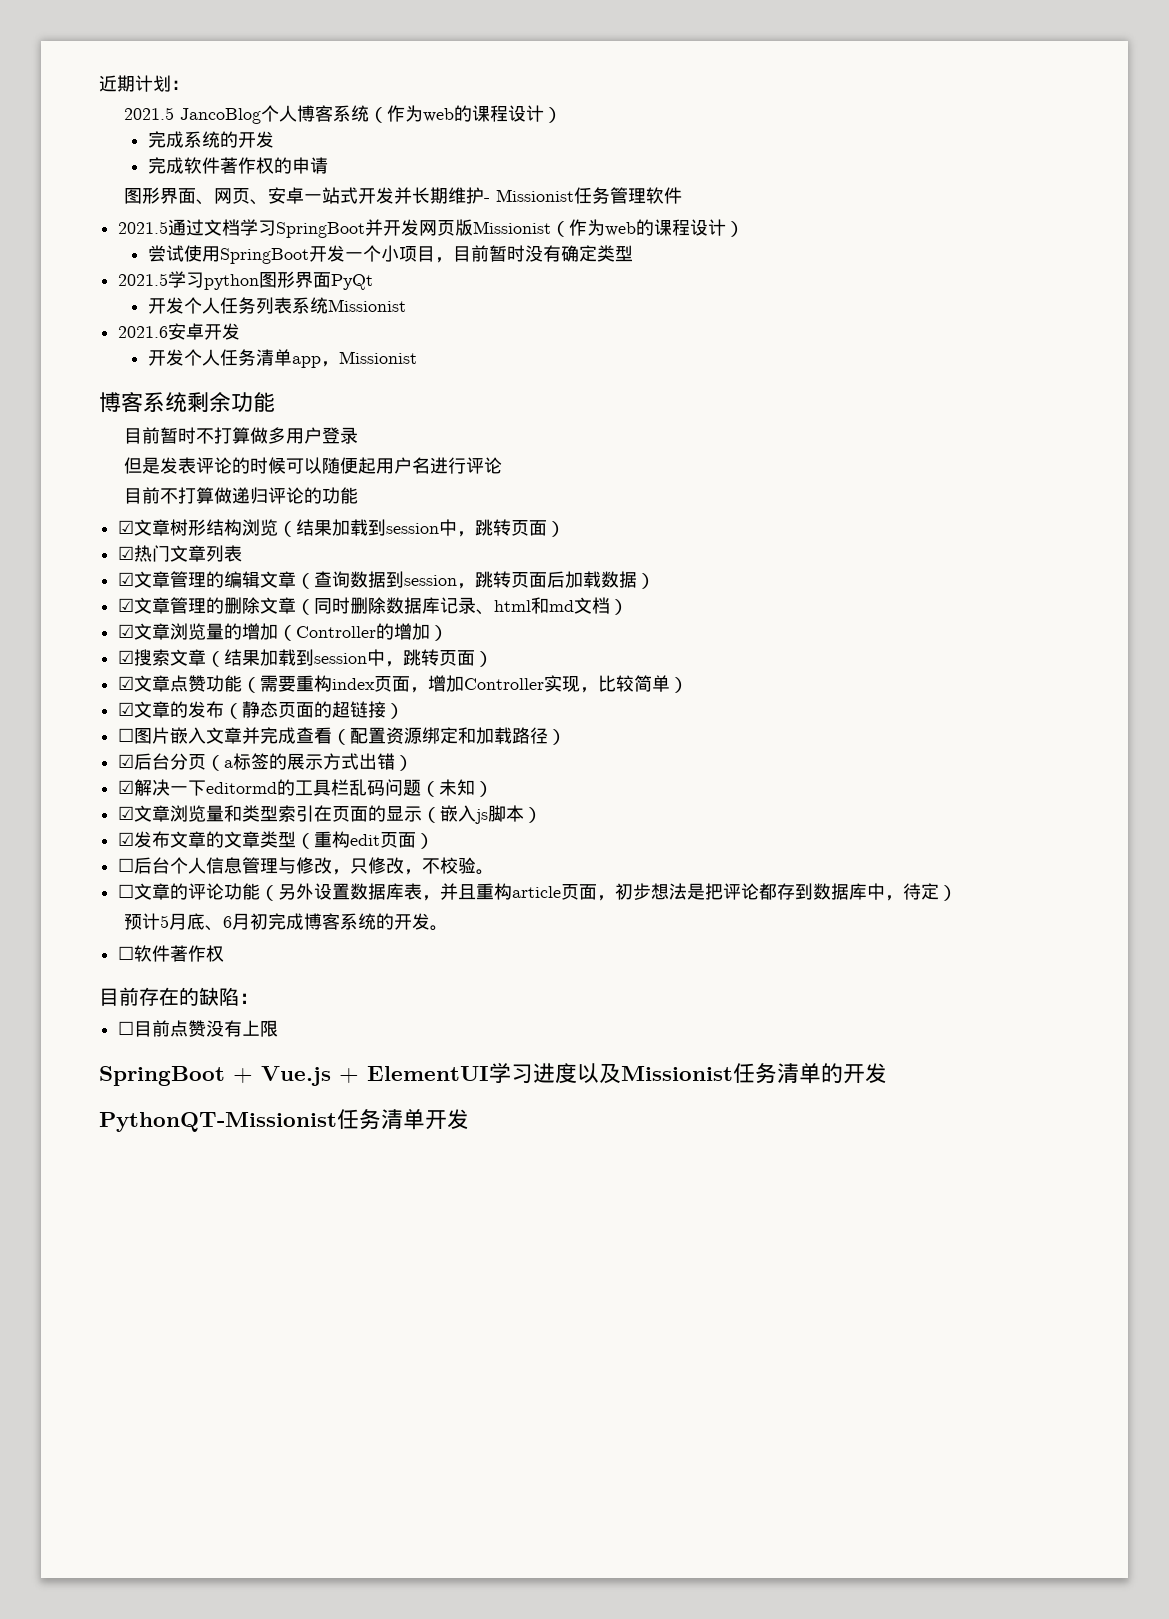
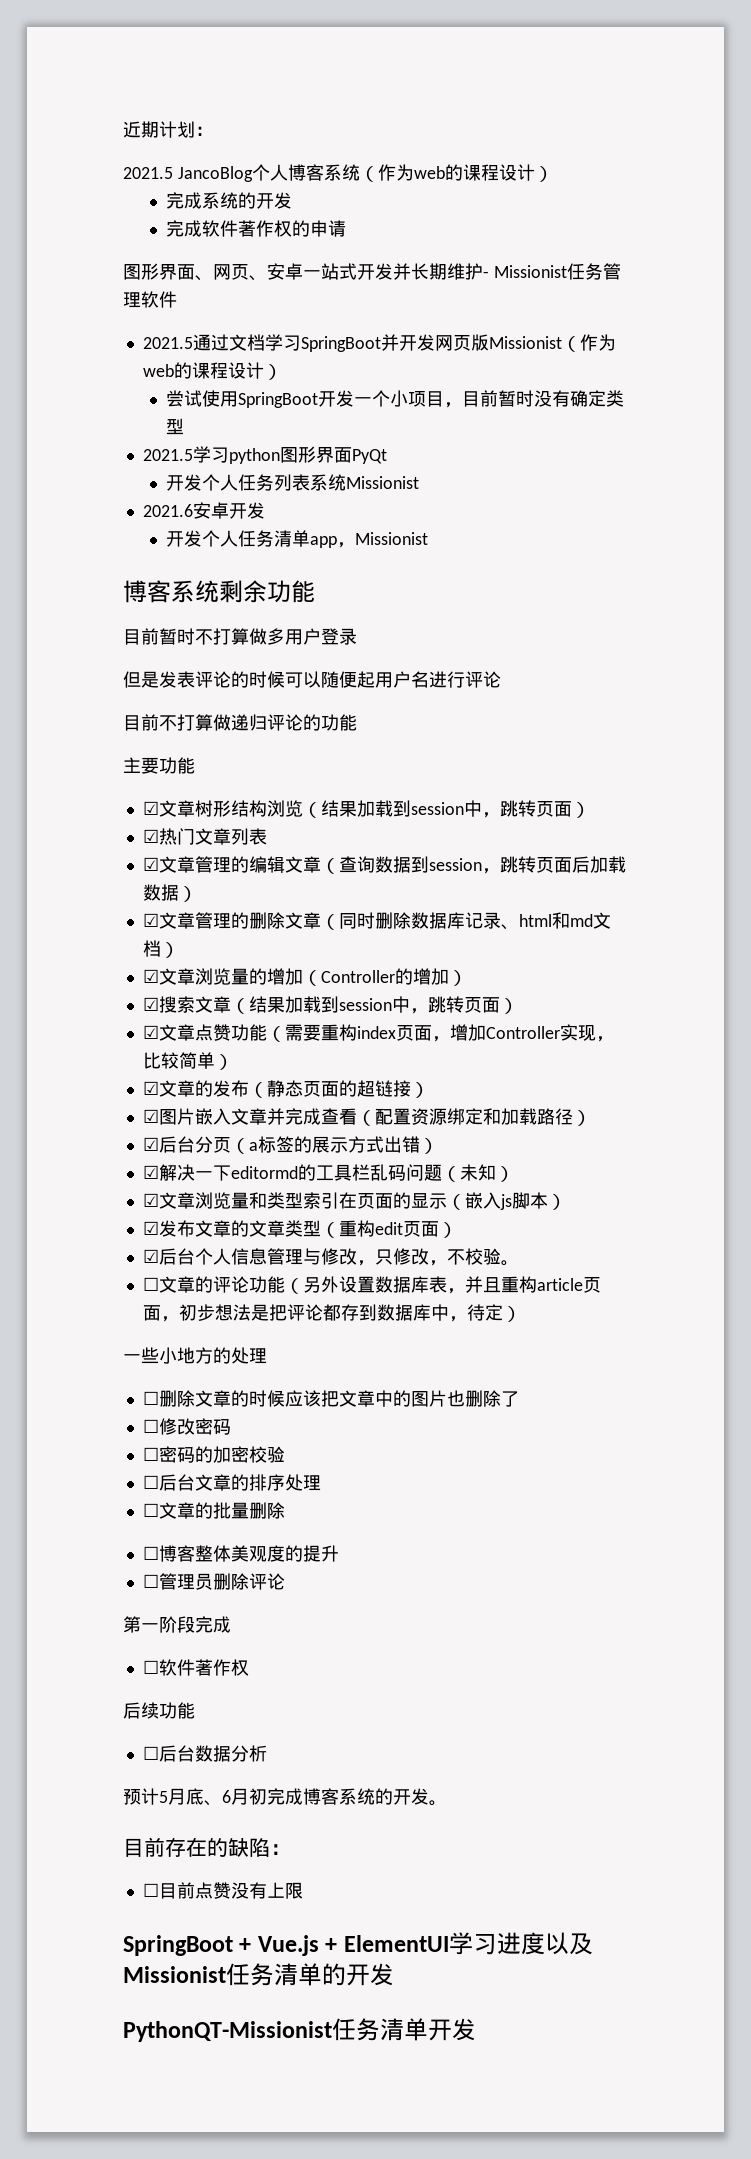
+ 主要功能
- ☐图片嵌入文章并完成查看（配置资源绑定和加载路径）
+ ☑图片嵌入文章并完成查看（配置资源绑定和加载路径）
- ☐后台个人信息管理与修改，只修改，不校验。
+ ☑后台个人信息管理与修改，只修改，不校验。
+ 一些小地方的处理
+ ☐删除文章的时候应该把文章中的图片也删除了
+ ☐修改密码
+ ☐密码的加密校验
+ ☐后台文章的排序处理
+ ☐文章的批量删除
+ ☐博客整体美观度的提升
+ ☐管理员删除评论
+ 第一阶段完成
+ ☐软件著作权
+ 后续功能
+ ☐后台数据分析
- ☐软件著作权

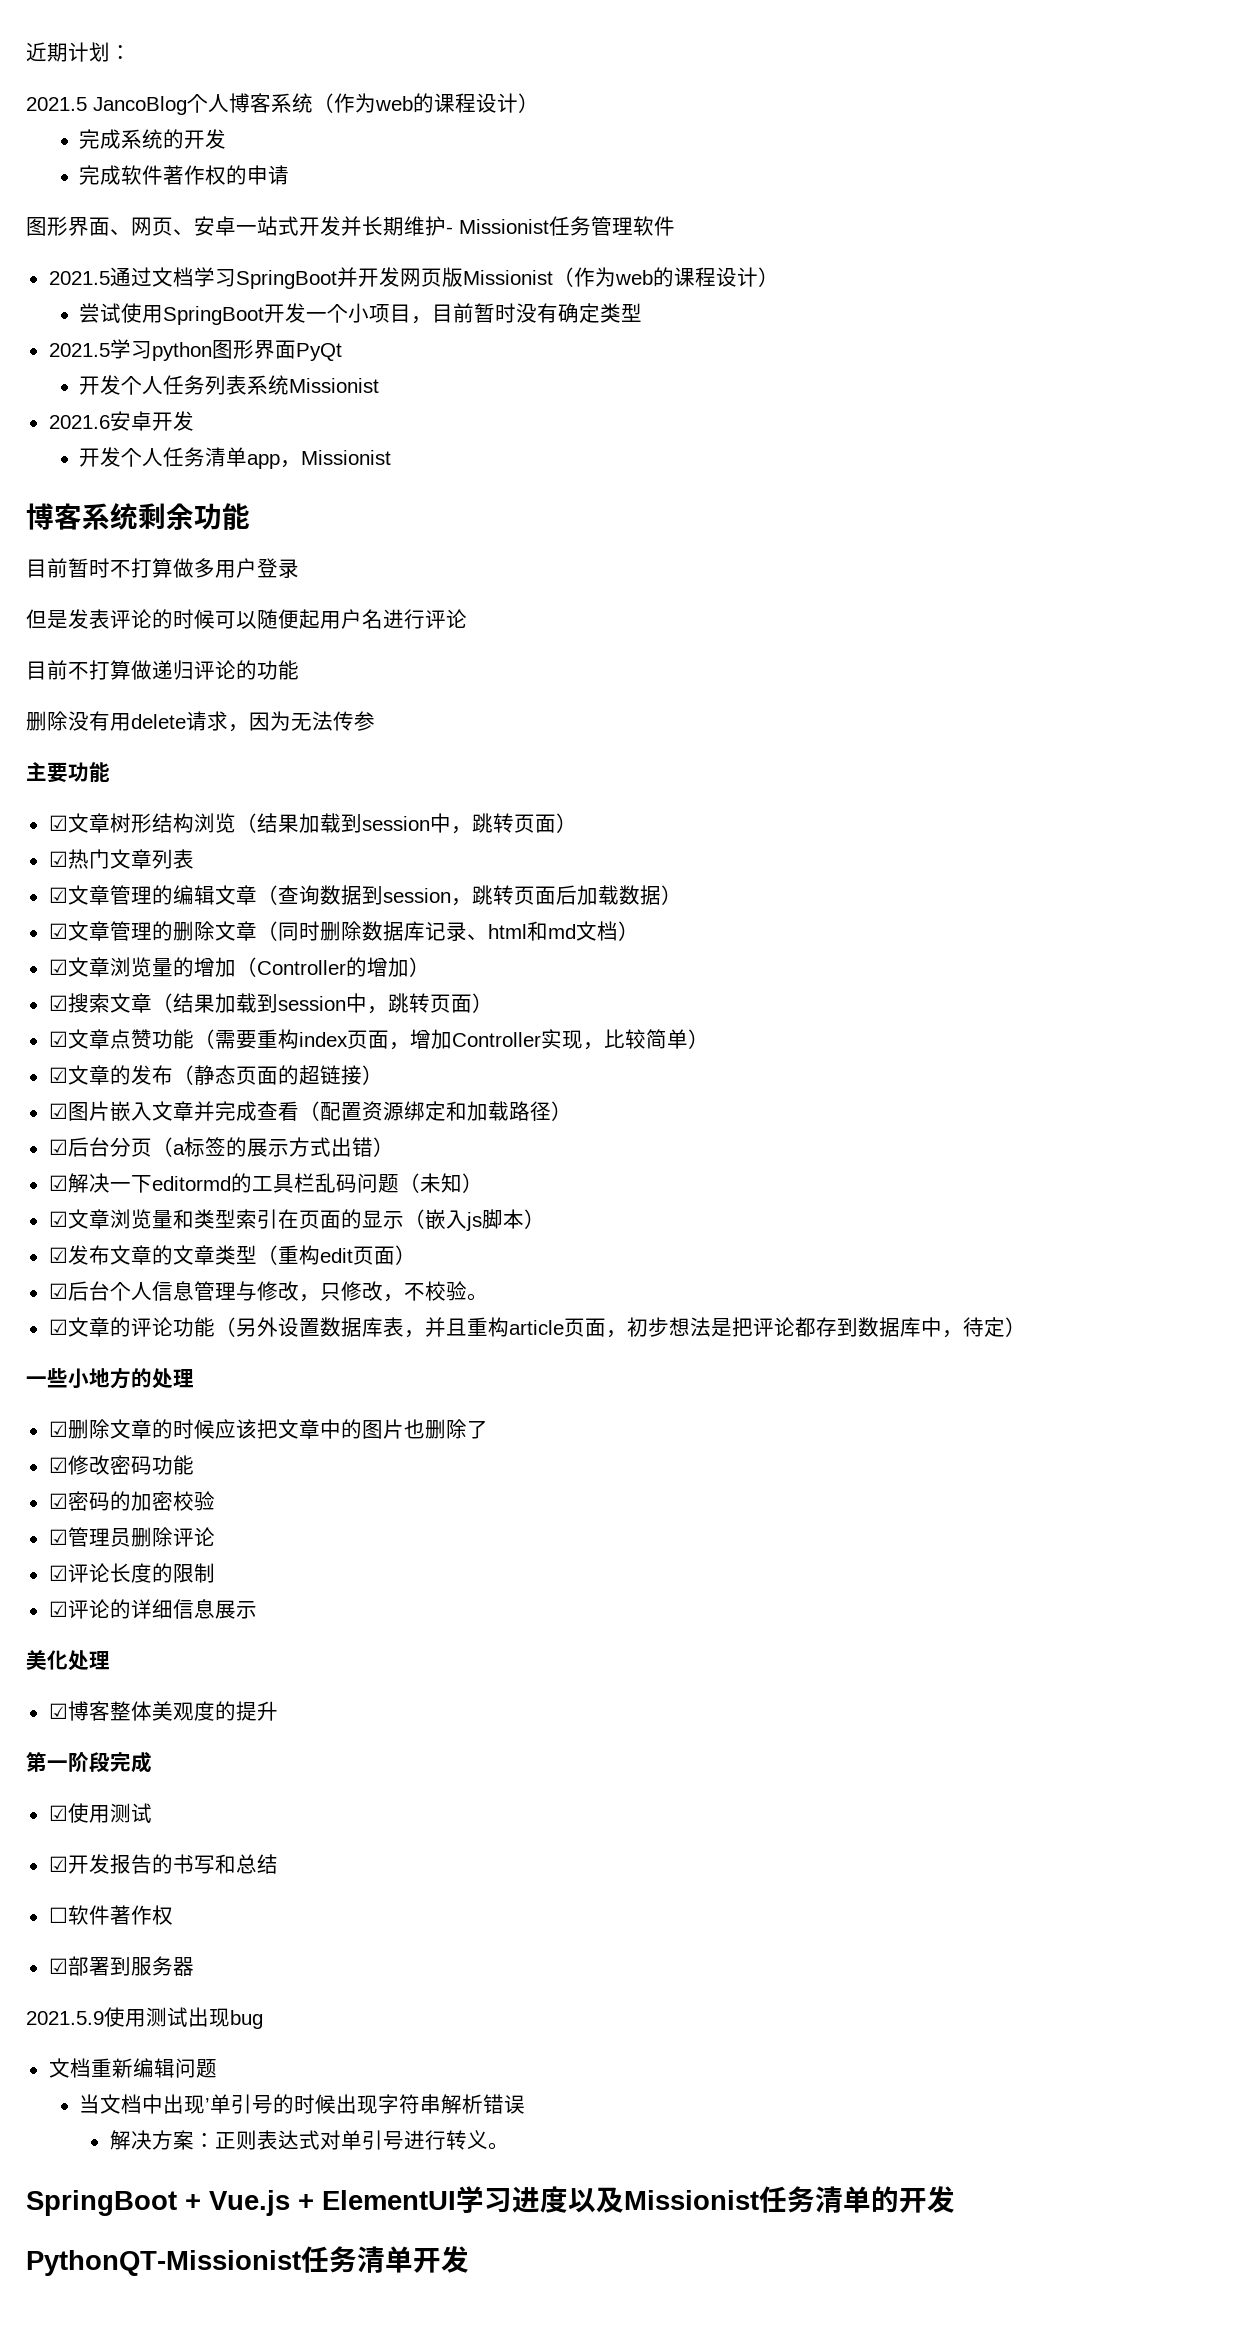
+ 删除没有用delete请求，因为无法传参
- ☐文章的评论功能（另外设置数据库表，并且重构article页面，初步想法是把评论都存到数据库中，待定）
+ ☑文章的评论功能（另外设置数据库表，并且重构article页面，初步想法是把评论都存到数据库中，待定）
- ☐删除文章的时候应该把文章中的图片也删除了
+ ☑删除文章的时候应该把文章中的图片也删除了
- ☐修改密码
- ☐密码的加密校验
+ ☑修改密码功能
+ ☑密码的加密校验
- ☐后台文章的排序处理
- ☐文章的批量删除
- ☐博客整体美观度的提升
+ ☑管理员删除评论
+ ☑评论长度的限制
+ ☑评论的详细信息展示
+ 美化处理
+ ☑博客整体美观度的提升
- ☐管理员删除评论
+ ☑使用测试
+ ☑开发报告的书写和总结
  ☐软件著作权
- 后续功能
- ☐后台数据分析
- 预计5月底、6月初完成博客系统的开发。
- 目前存在的缺陷：
- ☐目前点赞没有上限
+ ☑部署到服务器
+ 2021.5.9使用测试出现bug
+ 文档重新编辑问题
+ 当文档中出现’单引号的时候出现字符串解析错误
+ 解决方案：正则表达式对单引号进行转义。

